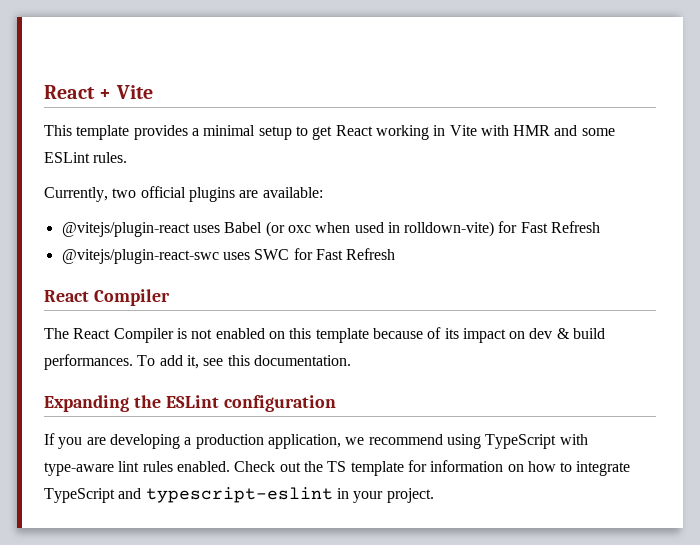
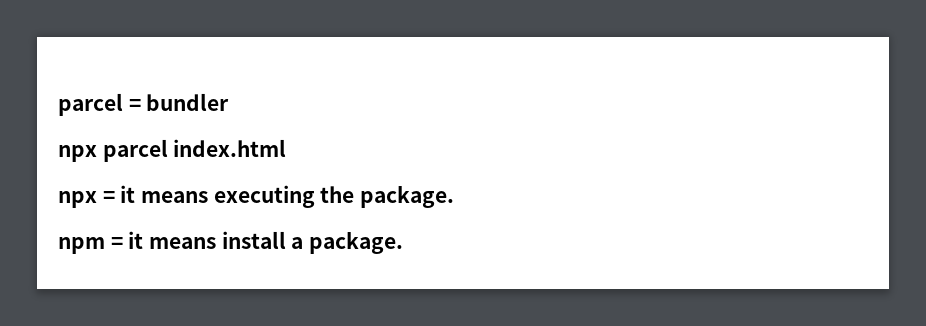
- React + Vite
- This template provides a minimal setup to get React working in Vite with HMR and some ESLint rules.
- Currently, two official plugins are available:
- @vitejs/plugin-react uses Babel (or oxc when used in rolldown-vite) for Fast Refresh
- @vitejs/plugin-react-swc uses SWC for Fast Refresh
- React Compiler
- The React Compiler is not enabled on this template because of its impact on dev & build performances. To add it, see this documentation.
- Expanding the ESLint configuration
- If you are developing a production application, we recommend using TypeScript with type-aware lint rules enabled. Check out the TS template for information on how to integrate TypeScript and typescript-eslint in your project.
+ parcel = bundler
+ npx parcel index.html
+ npx = it means executing the package.
+ npm = it means install a package.

